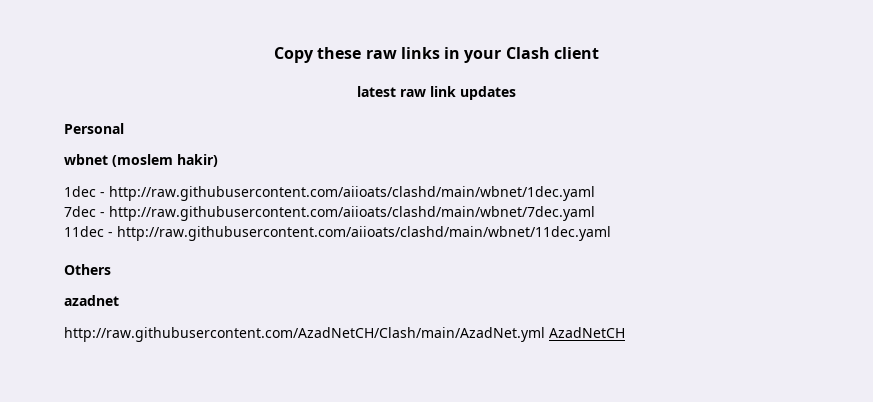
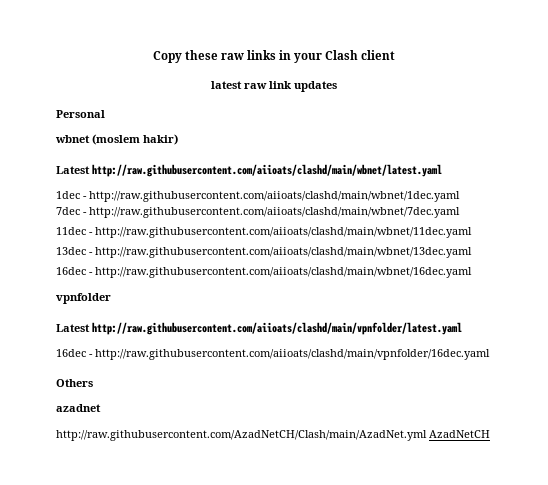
+ Latest http://raw.githubusercontent.com/aiioats/clashd/main/wbnet/latest.yaml
+ 13dec - http://raw.githubusercontent.com/aiioats/clashd/main/wbnet/13dec.yaml
+ 16dec - http://raw.githubusercontent.com/aiioats/clashd/main/wbnet/16dec.yaml
+ vpnfolder
+ Latest http://raw.githubusercontent.com/aiioats/clashd/main/vpnfolder/latest.yaml
+ 16dec - http://raw.githubusercontent.com/aiioats/clashd/main/vpnfolder/16dec.yaml

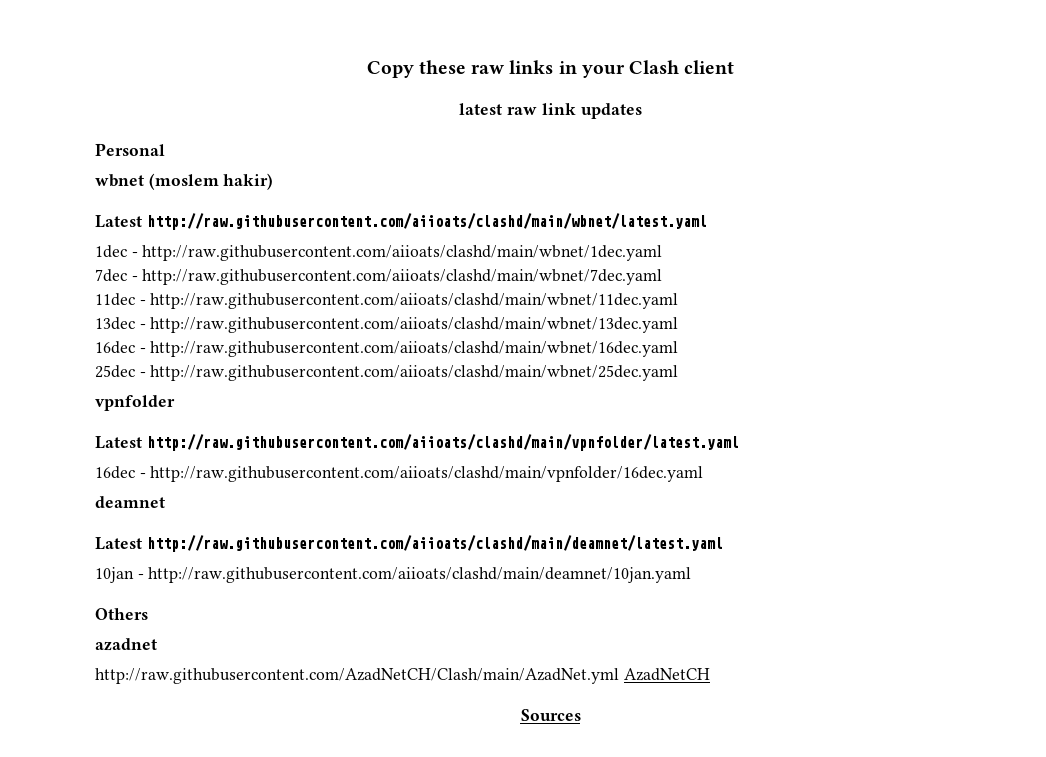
+ 25dec - http://raw.githubusercontent.com/aiioats/clashd/main/wbnet/25dec.yaml
+ deamnet
+ Latest http://raw.githubusercontent.com/aiioats/clashd/main/deamnet/latest.yaml
+ 10jan - http://raw.githubusercontent.com/aiioats/clashd/main/deamnet/10jan.yaml
+ Sources

